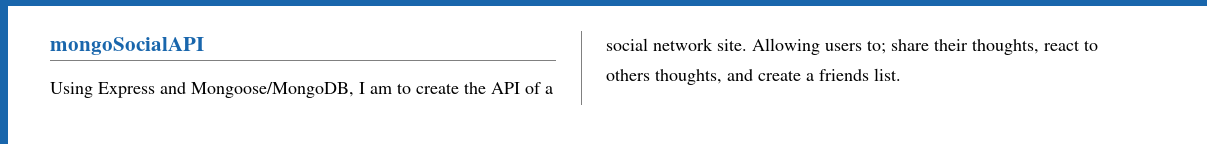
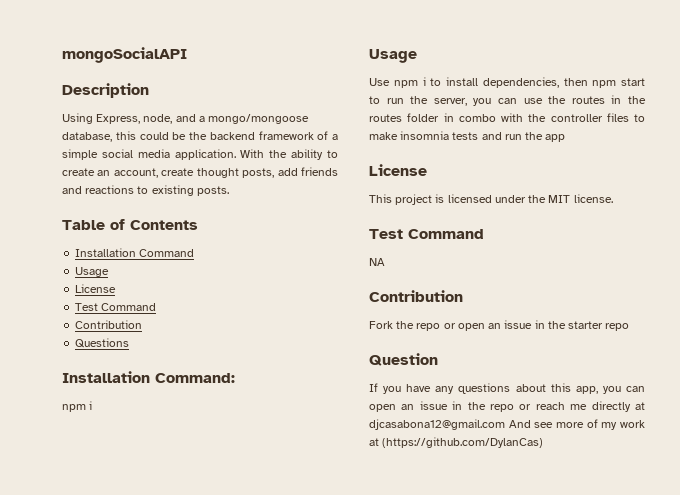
+ Description
- Using Express and Mongoose/MongoDB, I am to create the API of a social network site. Allowing users to; share their thoughts, react to others thoughts, and create a friends list.
+ Using Express, node, and a mongo/mongoose database, this could be the backend framework of a simple social media application. With the ability to create an account, create thought posts, add friends and reactions to existing posts.
+ Table of Contents
+ Installation Command
+ Usage
+ License
+ Test Command
+ Contribution
+ Questions
+ Installation Command:
+ npm i
+ Usage
+ Use npm i to install dependencies, then npm start to run the server, you can use the routes in the routes folder in combo with the controller files to make insomnia tests and run the app
+ License
+ This project is licensed under the MIT license.
+ Test Command
+ NA
+ Contribution
+ Fork the repo or open an issue in the starter repo
+ Question
+ If you have any questions about this app, you can open an issue in the repo or reach me directly at djcasabona12@gmail.com And see more of my work at (https://github.com/DylanCas)

